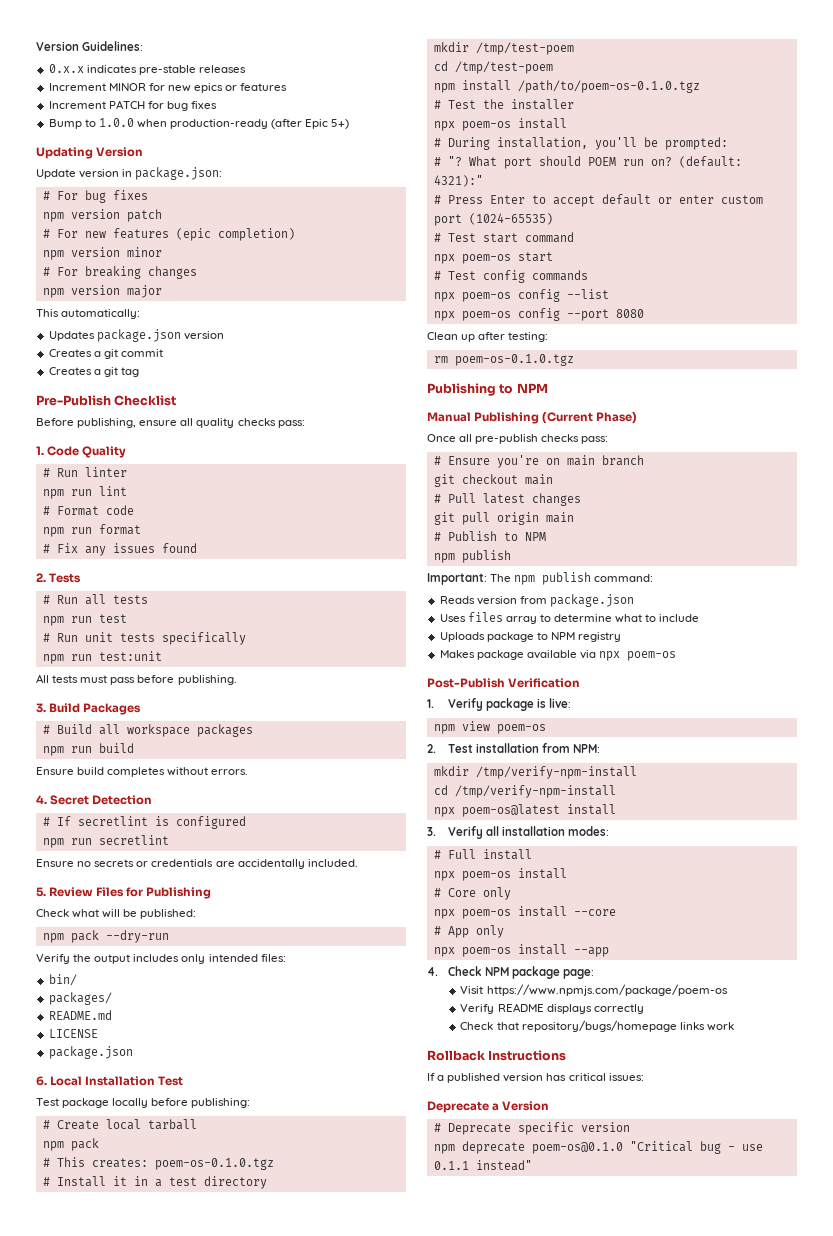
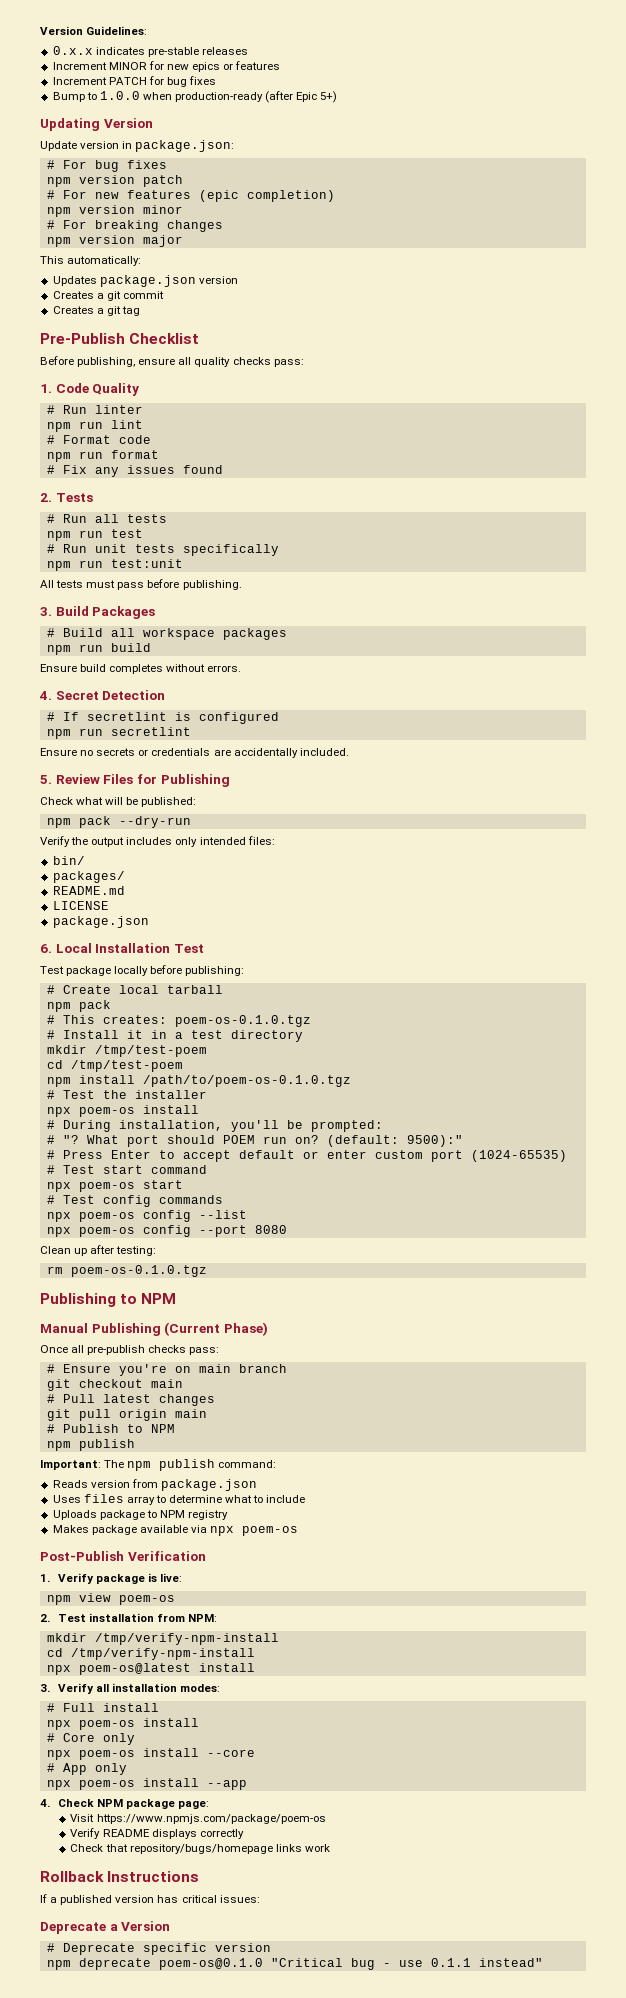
- (default: 4321):"
+ (default: 9500):"

